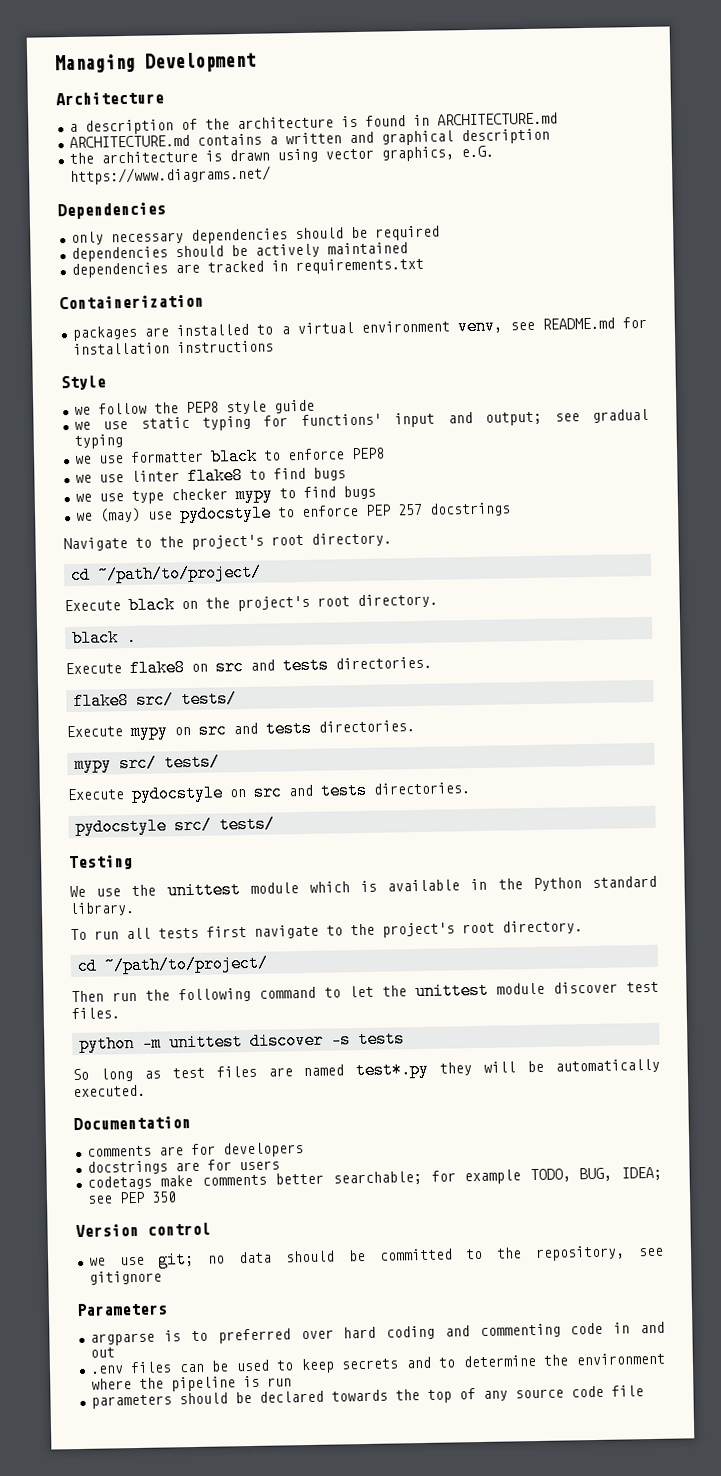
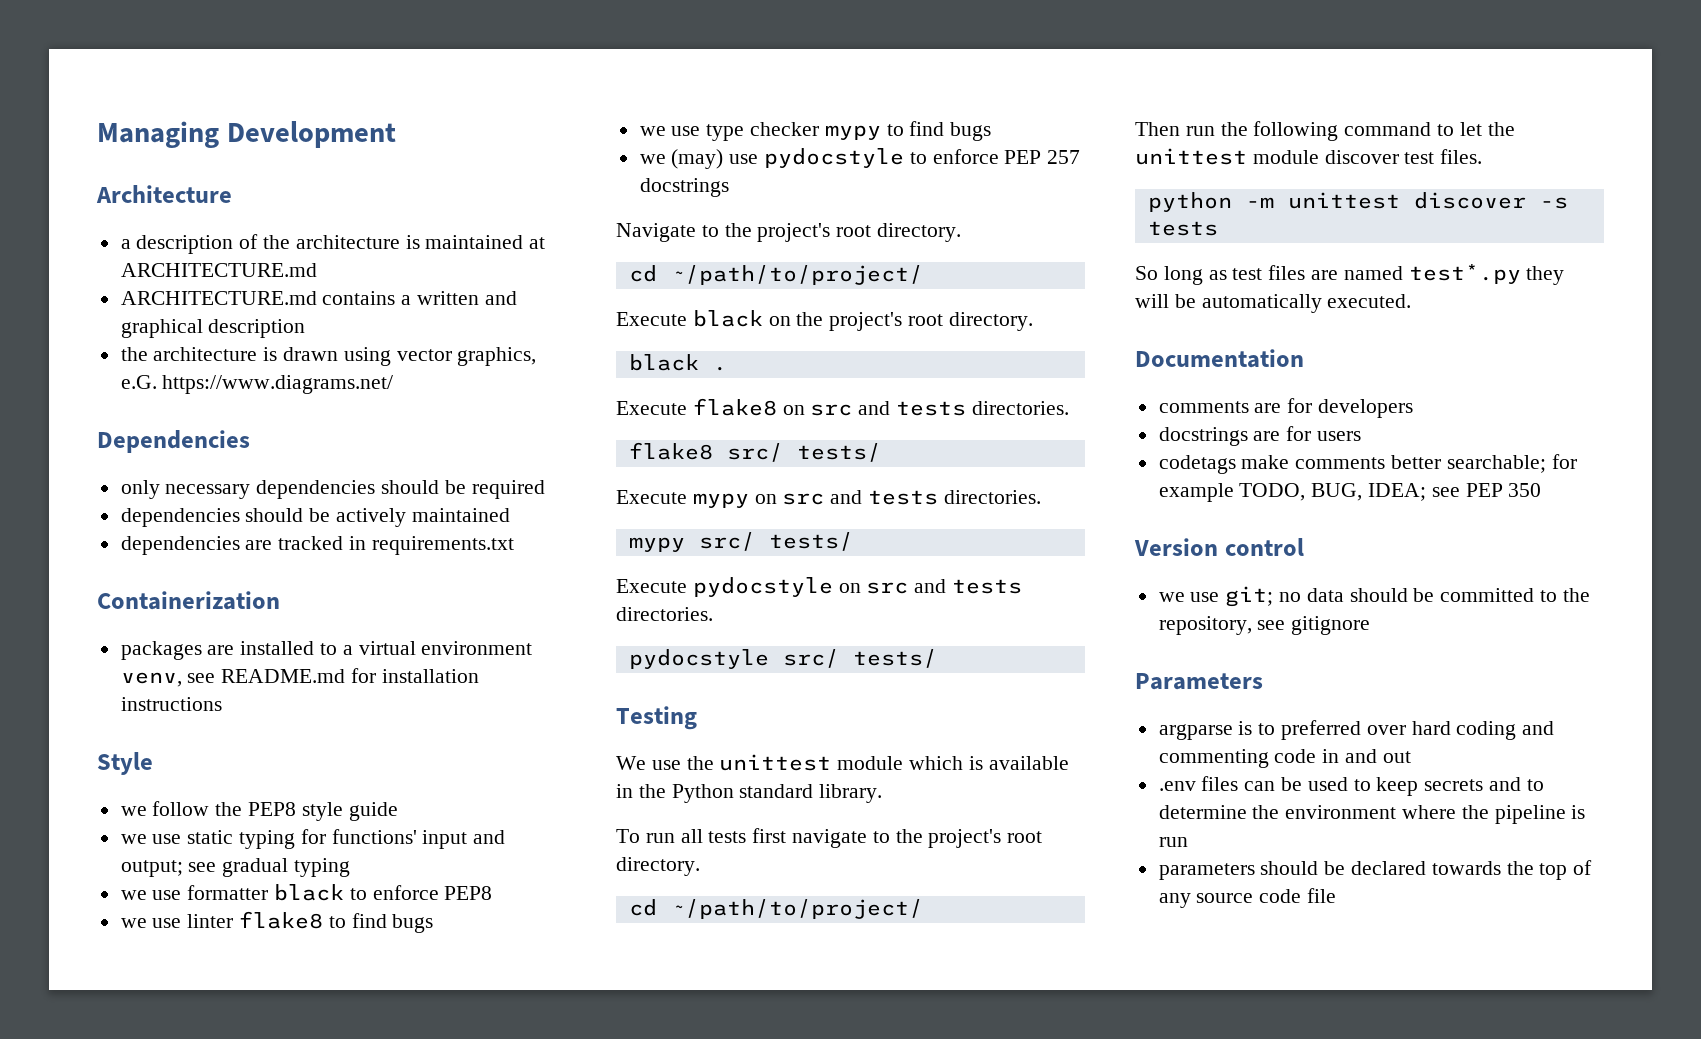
- a description of the architecture is found in ARCHITECTURE.md
+ a description of the architecture is maintained at ARCHITECTURE.md

